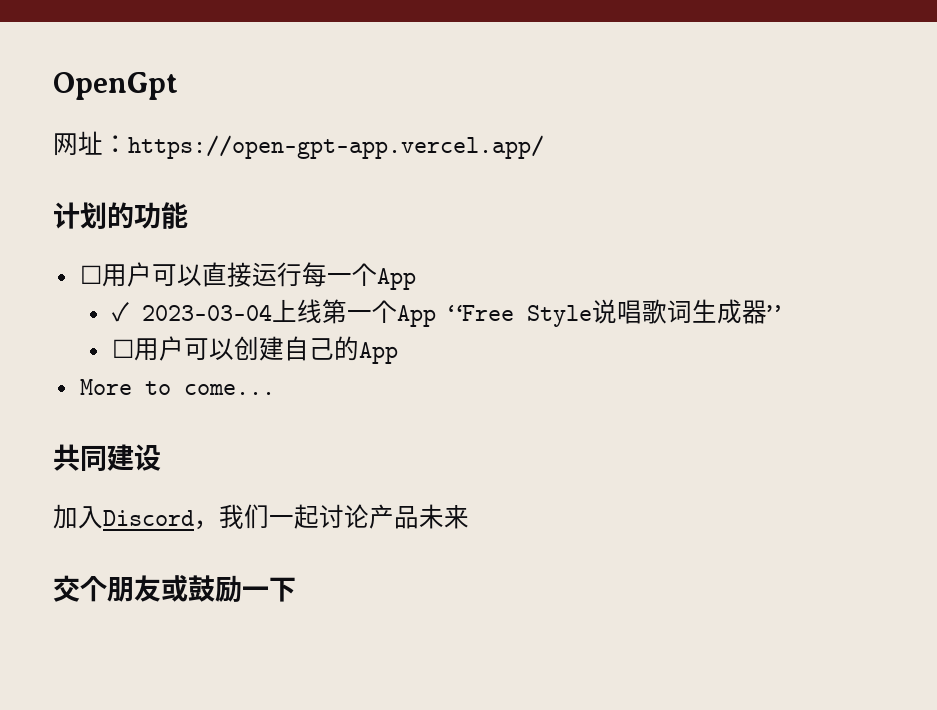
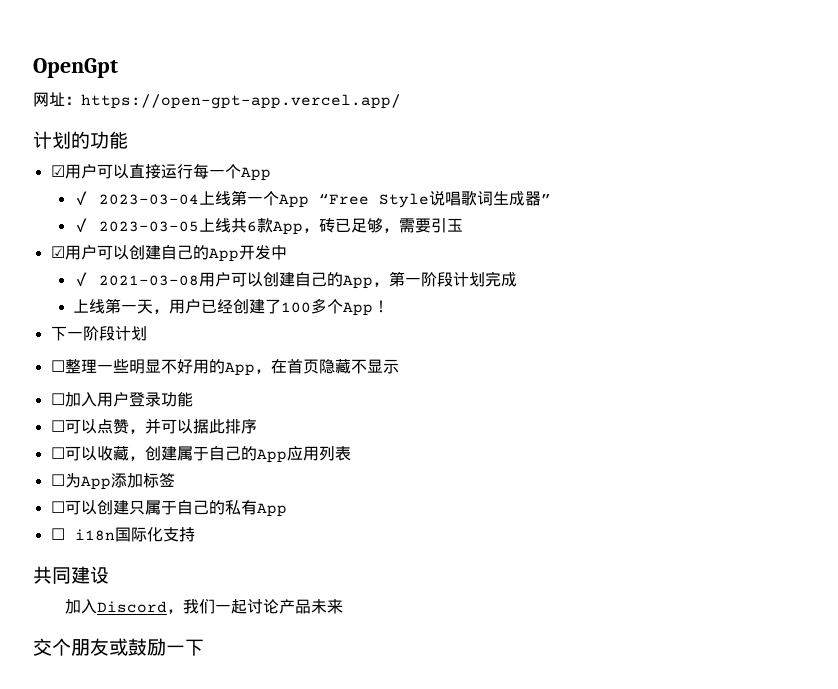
- ☐用户可以直接运行每一个App
+ ☑用户可以直接运行每一个App
- ☐用户可以创建自己的App
- More to come...
+ ✓ 2023-03-05上线共6款App，砖已足够，需要引玉
+ ☑用户可以创建自己的App开发中
+ ✓ 2021-03-08用户可以创建自己的App，第一阶段计划完成
+ 上线第一天，用户已经创建了100多个App！
+ 下一阶段计划
+ ☐整理一些明显不好用的App，在首页隐藏不显示
+ ☐加入用户登录功能
+ ☐可以点赞，并可以据此排序
+ ☐可以收藏，创建属于自己的App应用列表
+ ☐为App添加标签
+ ☐可以创建只属于自己的私有App
+ ☐ i18n国际化支持

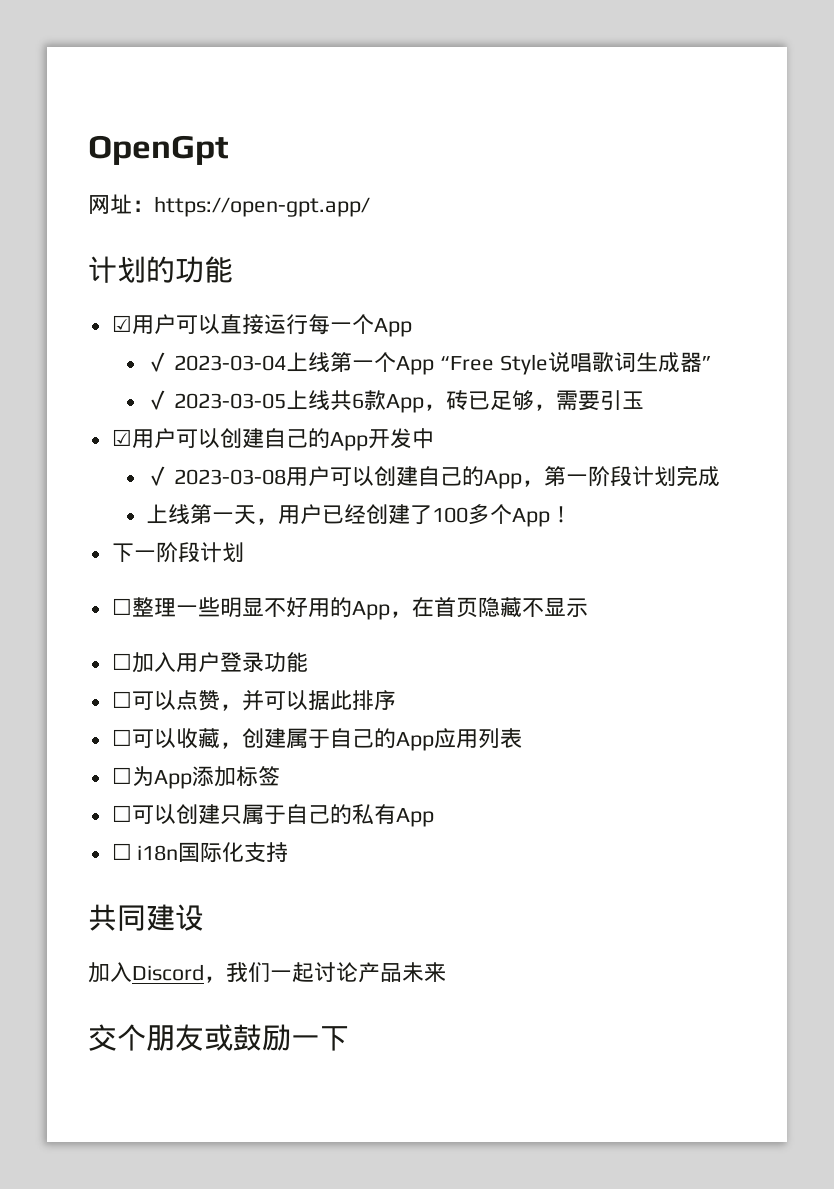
- 网址：https://open-gpt-app.vercel.app/
+ 网址：https://open-gpt.app/
- ✓ 2021-03-08用户可以创建自己的App，第一阶段计划完成
+ ✓ 2023-03-08用户可以创建自己的App，第一阶段计划完成

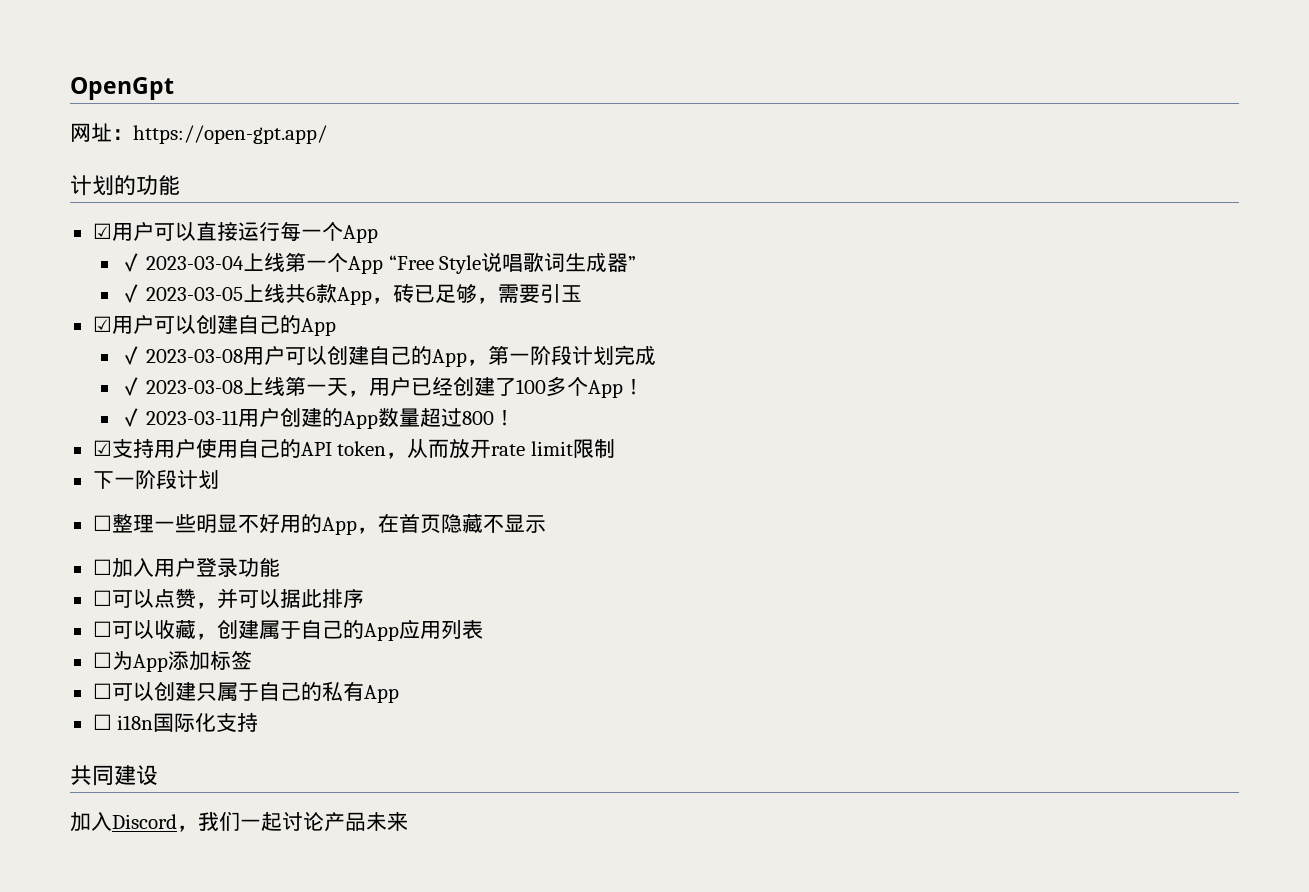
- ☑用户可以创建自己的App开发中
+ ☑用户可以创建自己的App
- 上线第一天，用户已经创建了100多个App！
+ ✓ 2023-03-08上线第一天，用户已经创建了100多个App！
+ ✓ 2023-03-11用户创建的App数量超过800！
+ ☑支持用户使用自己的API token，从而放开rate limit限制
- 交个朋友或鼓励一下

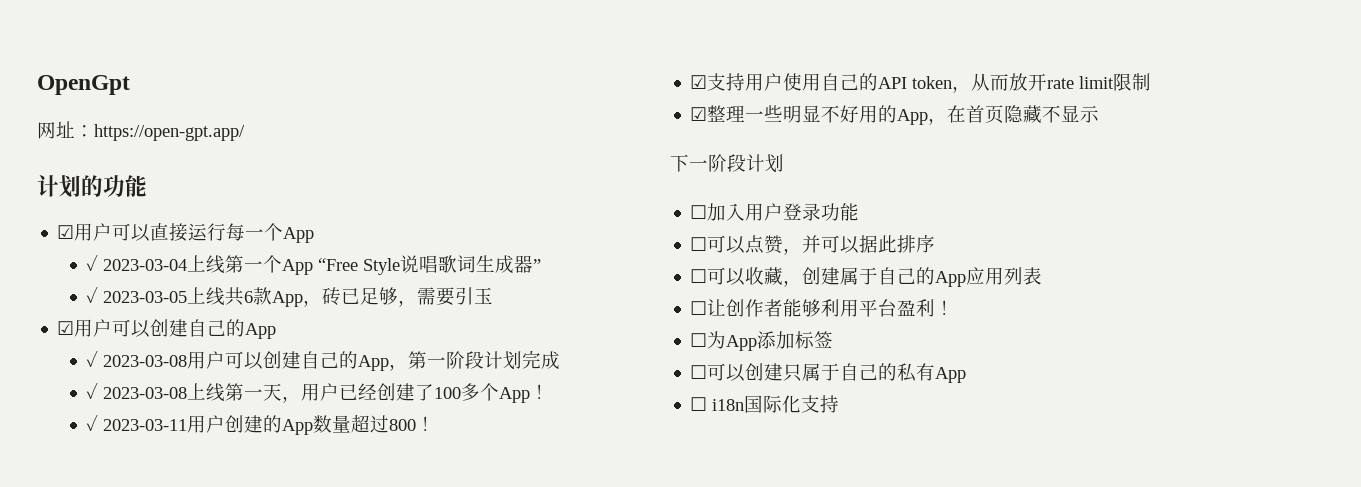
- 下一阶段计划
- ☐整理一些明显不好用的App，在首页隐藏不显示
+ ☑整理一些明显不好用的App，在首页隐藏不显示
+ 下一阶段计划
+ ☐让创作者能够利用平台盈利！
- 共同建设
- 加入Discord，我们一起讨论产品未来

